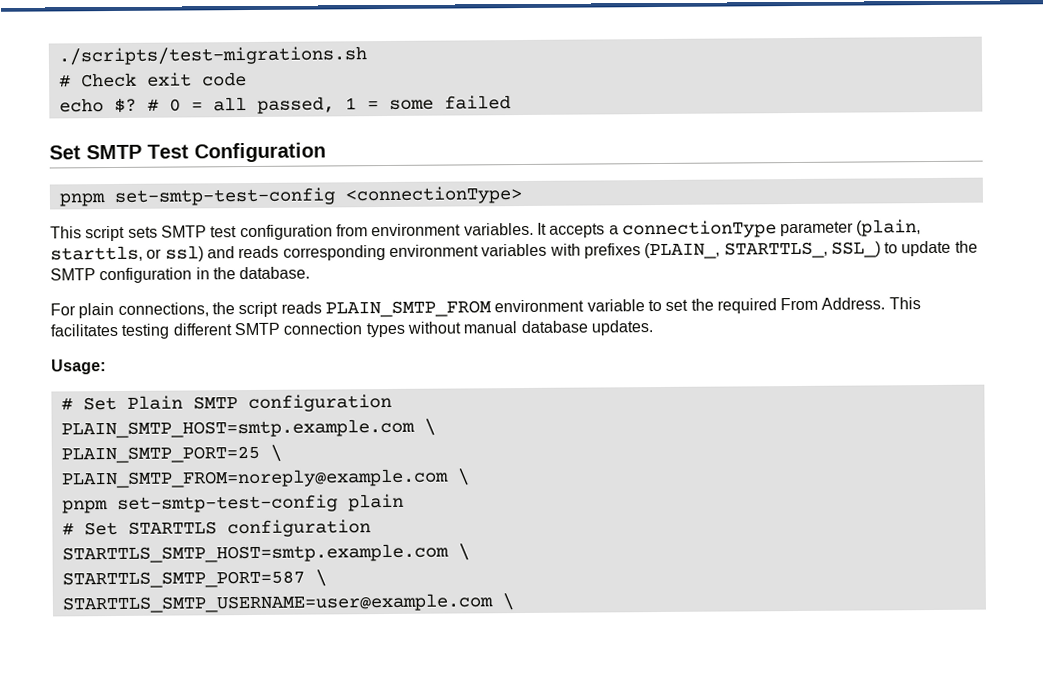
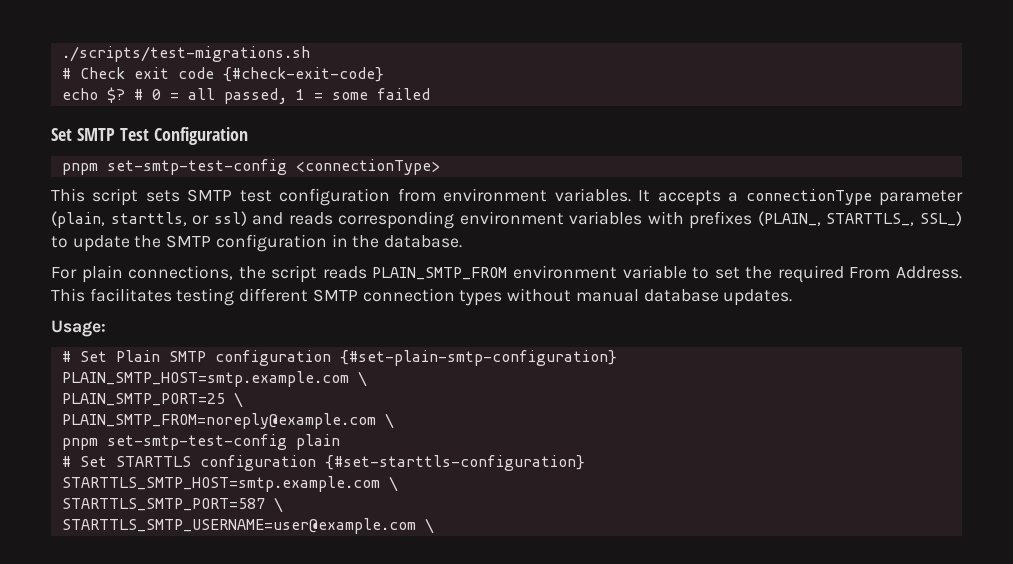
- # Check exit code
+ # Check exit code {#check-exit-code}
- # Set Plain SMTP configuration
+ # Set Plain SMTP configuration {#set-plain-smtp-configuration}
- # Set STARTTLS configuration
+ # Set STARTTLS configuration {#set-starttls-configuration}

